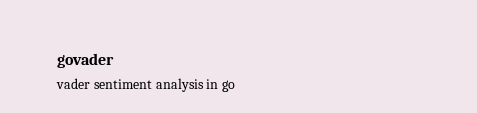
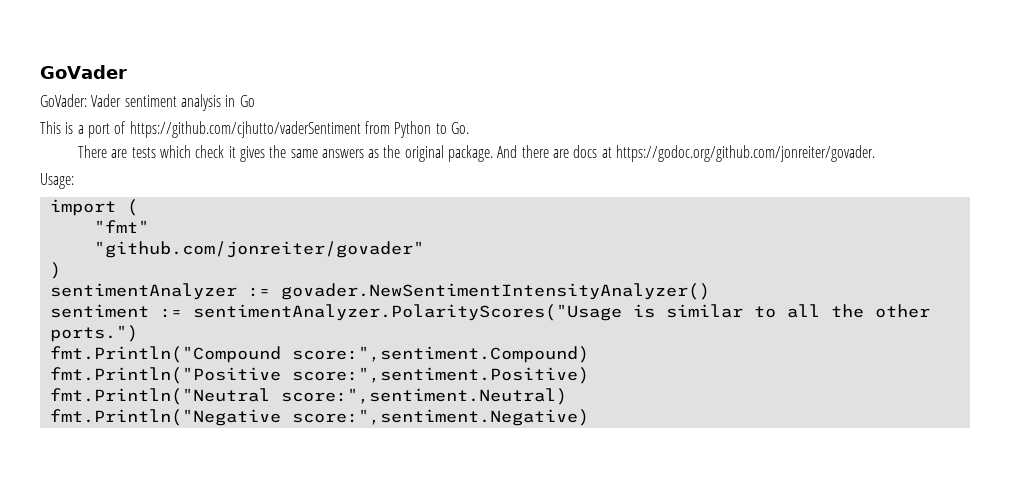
- govader
- vader sentiment analysis in go
+ GoVader
+ GoVader: Vader sentiment analysis in Go
+ This is a port of https://github.com/cjhutto/vaderSentiment from Python to Go.
+ There are tests which check it gives the same answers as the original package. And there are docs at https://godoc.org/github.com/jonreiter/govader.
+ Usage:
+ import (
+ "fmt"
+ "github.com/jonreiter/govader"
+ )
+ sentimentAnalyzer := govader.NewSentimentIntensityAnalyzer()
+ sentiment := sentimentAnalyzer.PolarityScores("Usage is similar to all the other ports.")
+ fmt.Println("Compound score:",sentiment.Compound)
+ fmt.Println("Positive score:",sentiment.Positive)
+ fmt.Println("Neutral score:",sentiment.Neutral)
+ fmt.Println("Negative score:",sentiment.Negative)

